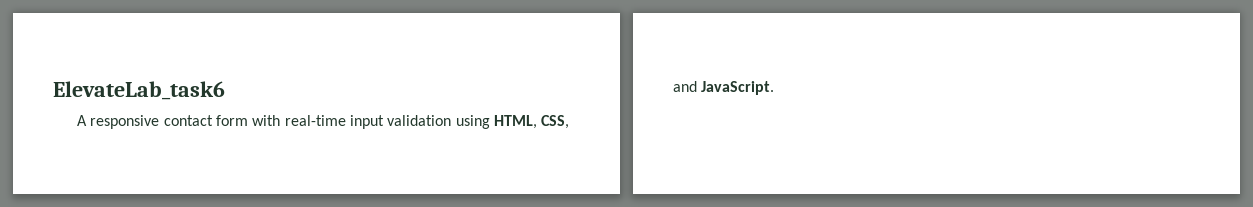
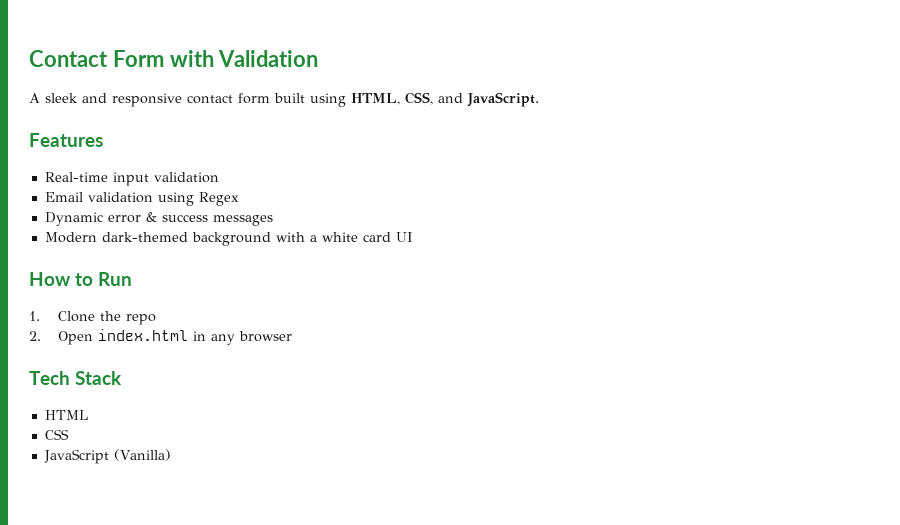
- ElevateLab_task6
+ Contact Form with Validation
- A responsive contact form with real-time input validation using HTML, CSS, and JavaScript.
+ A sleek and responsive contact form built using HTML, CSS, and JavaScript.
+ Features
+ Real-time input validation
+ Email validation using Regex
+ Dynamic error & success messages
+ Modern dark-themed background with a white card UI
+ How to Run
+ 1. Clone the repo
+ 2. Open index.html in any browser
+ Tech Stack
+ HTML
+ CSS
+ JavaScript (Vanilla)

